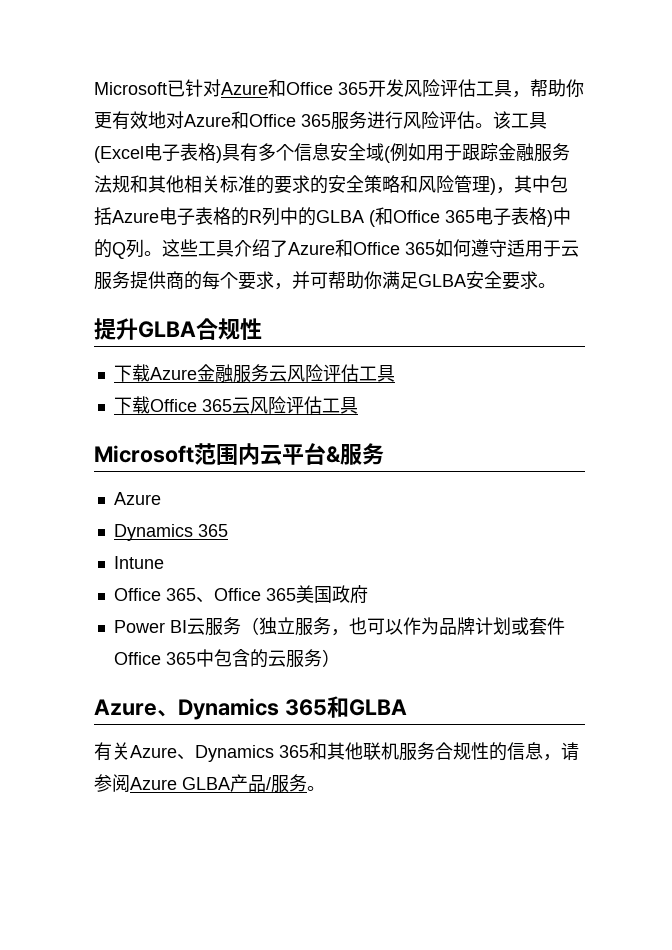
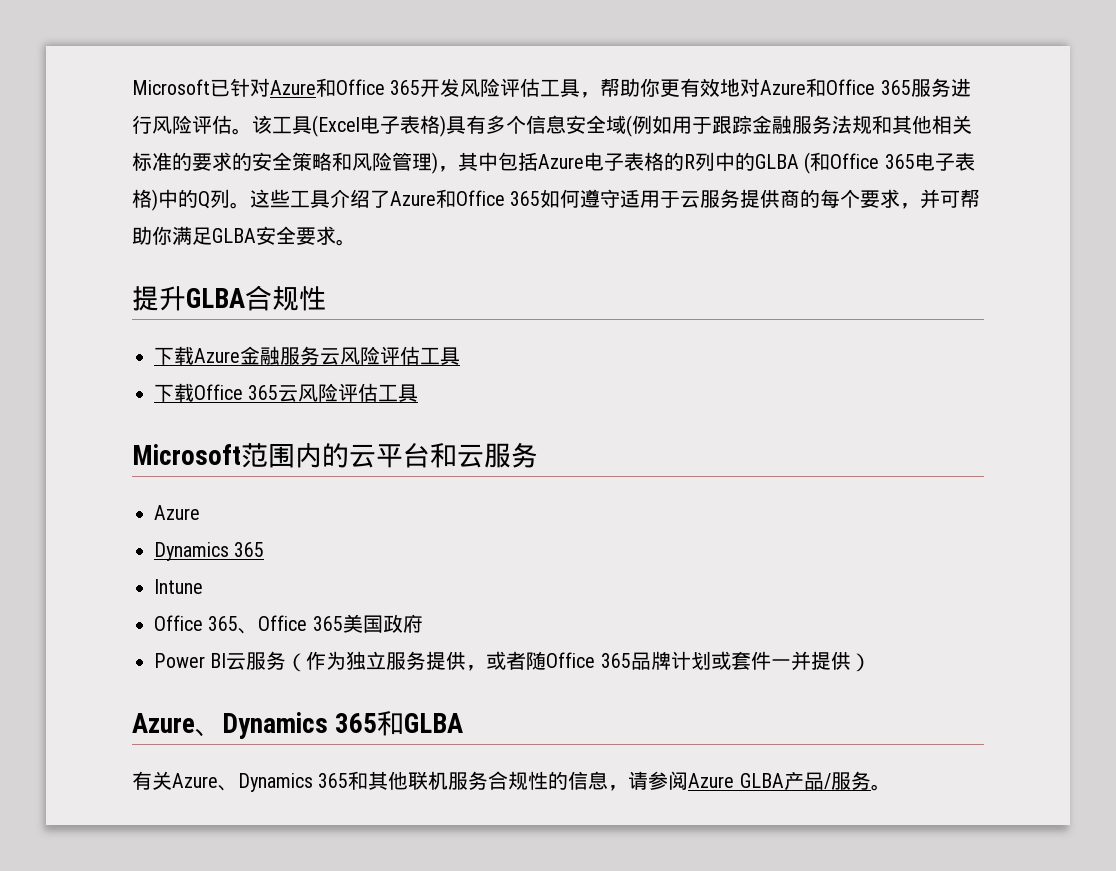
- Microsoft范围内云平台&服务
+ Microsoft范围内的云平台和云服务
- Power BI云服务（独立服务，也可以作为品牌计划或套件Office 365中包含的云服务）
+ Power BI云服务（作为独立服务提供，或者随Office 365品牌计划或套件一并提供）

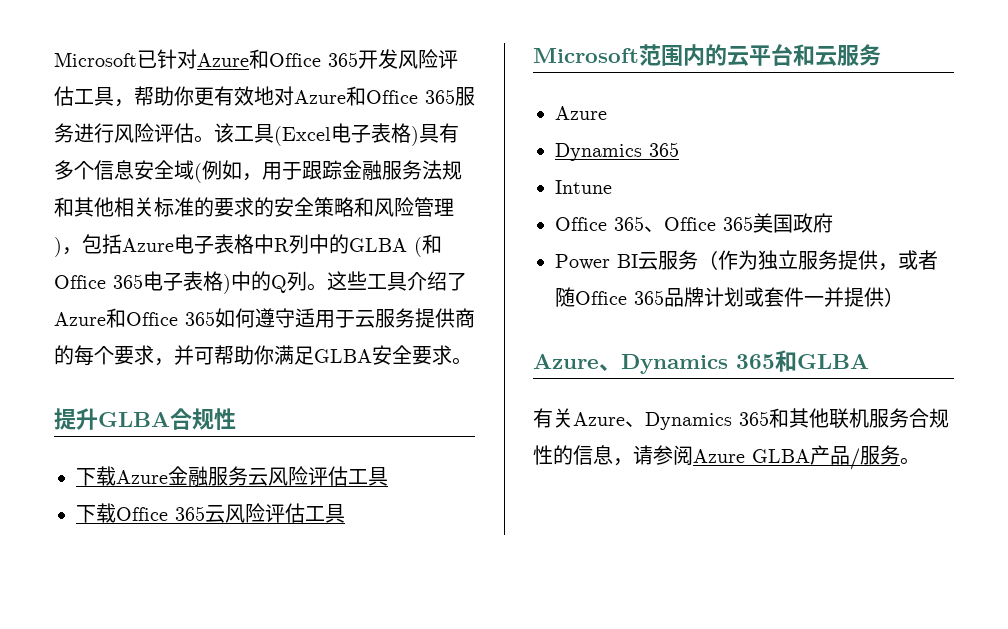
- 该工具(Excel电子表格)具有多个信息安全域(例如用于跟踪金融服务法规和其他相关标准的要求的安全策略和风险管理)，其中包括Azure电子表格的R列中的GLBA (和Office 365电子表格)中的Q列。
+ 该工具(Excel电子表格)具有多个信息安全域(例如，用于跟踪金融服务法规和其他相关标准的要求的安全策略和风险管理)，包括Azure电子表格中R列中的GLBA (和Office 365电子表格)中的Q列。

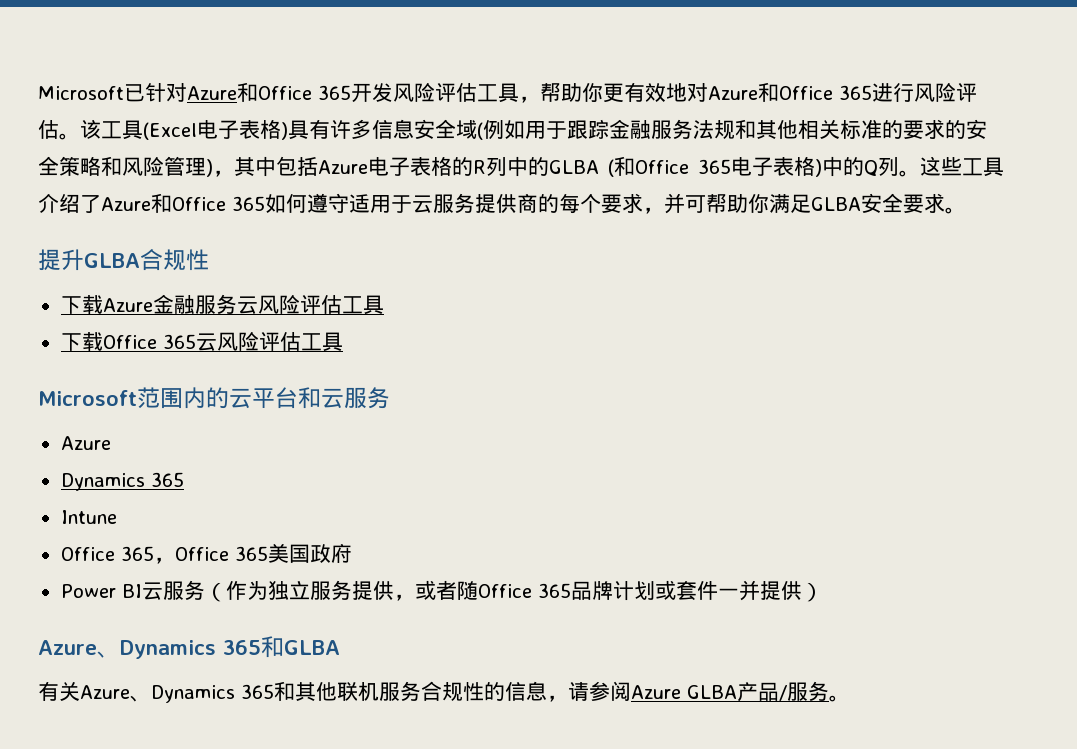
- Microsoft已针对Azure和Office 365开发风险评估工具，帮助你更有效地对Azure和Office 365服务进行风险评估。
+ Microsoft已针对Azure和Office 365开发风险评估工具，帮助你更有效地对Azure和Office 365进行风险评估。
- 该工具(Excel电子表格)具有多个信息安全域(例如，用于跟踪金融服务法规和其他相关标准的要求的安全策略和风险管理)，包括Azure电子表格中R列中的GLBA (和Office 365电子表格)中的Q列。
+ 该工具(Excel电子表格)具有许多信息安全域(例如用于跟踪金融服务法规和其他相关标准的要求的安全策略和风险管理)，其中包括Azure电子表格的R列中的GLBA (和Office 365电子表格)中的Q列。
- Office 365、Office 365美国政府
+ Office 365，Office 365美国政府

